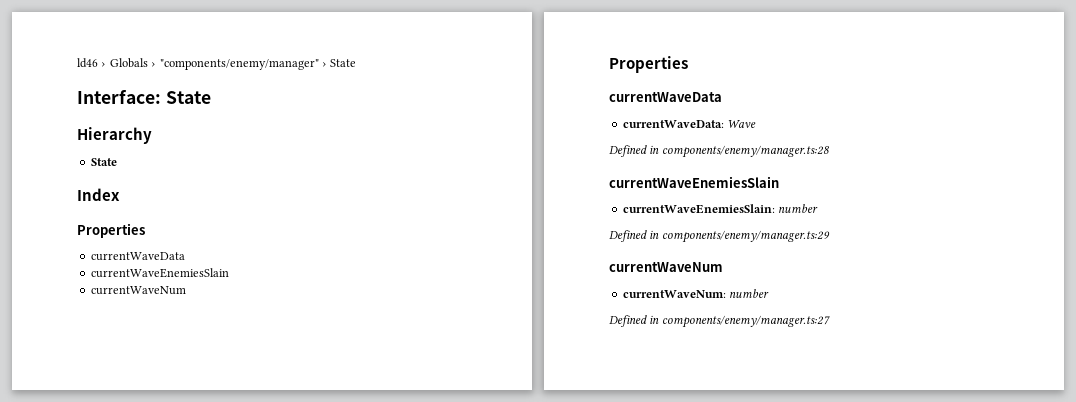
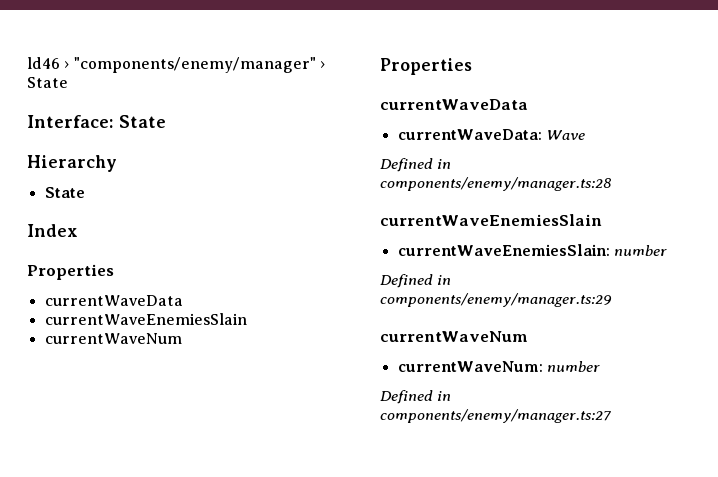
- ld46 › Globals › "components/enemy/manager" › State
+ ld46 › "components/enemy/manager" › State

